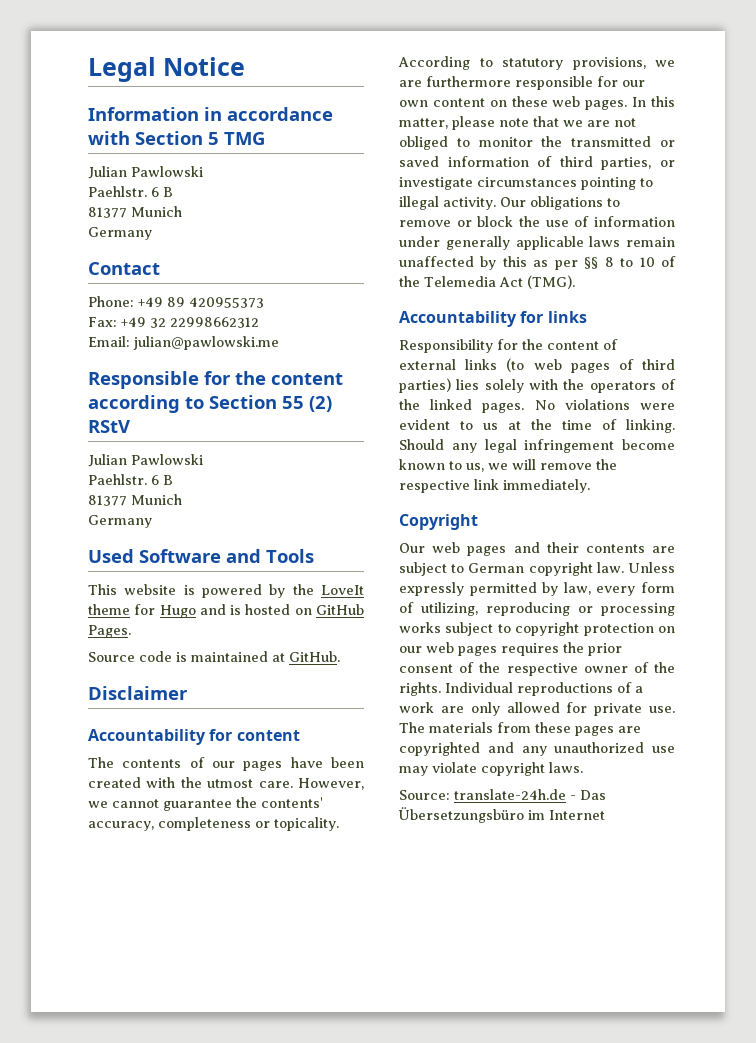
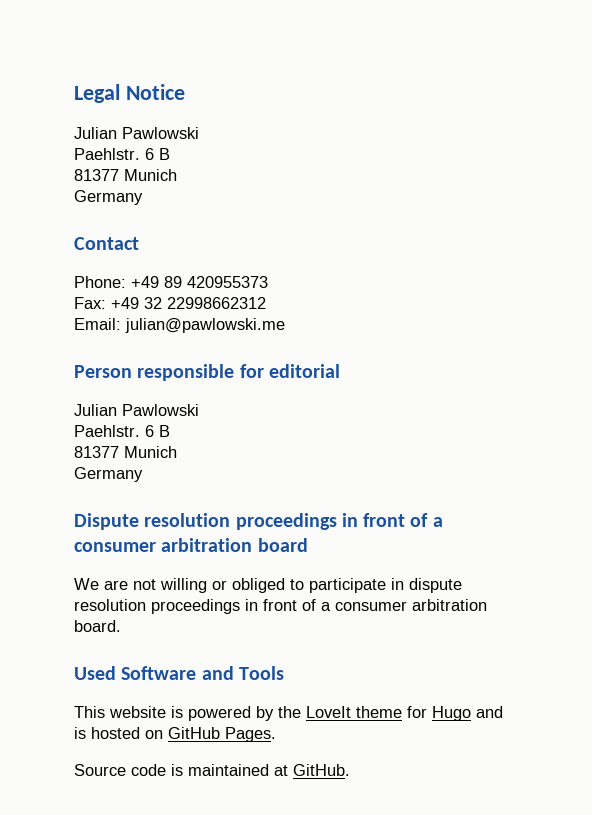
- Information in accordance with Section 5 TMG
- Responsible for the content according to Section 55 (2) RStV
+ Person responsible for editorial
  Julian Pawlowski
  Paehlstr. 6 B
  81377 Munich
  Germany
+ Dispute resolution proceedings in front of a consumer arbitration board
+ We are not willing or obliged to participate in dispute resolution proceedings in front of a consumer arbitration board.
- Disclaimer
- Accountability for content
- The contents of our pages have been created with the utmost care. However, we cannot guarantee the contents' accuracy, completeness or topicality. According to statutory provisions, we are furthermore responsible for our own content on these web pages. In this matter, please note that we are not obliged to monitor the transmitted or saved information of third parties, or investigate circumstances pointing to illegal activity. Our obligations to remove or block the use of information under generally applicable laws remain unaffected by this as per §§ 8 to 10 of the Telemedia Act (TMG).
- Accountability for links
- Responsibility for the content of external links (to web pages of third parties) lies solely with the operators of the linked pages. No violations were evident to us at the time of linking. Should any legal infringement become known to us, we will remove the respective link immediately.
- Copyright
- Our web pages and their contents are subject to German copyright law. Unless expressly permitted by law, every form of utilizing, reproducing or processing works subject to copyright protection on our web pages requires the prior consent of the respective owner of the rights. Individual reproductions of a work are only allowed for private use. The materials from these pages are copyrighted and any unauthorized use may violate copyright laws.
- Source: translate-24h.de - Das Übersetzungsbüro im Internet

